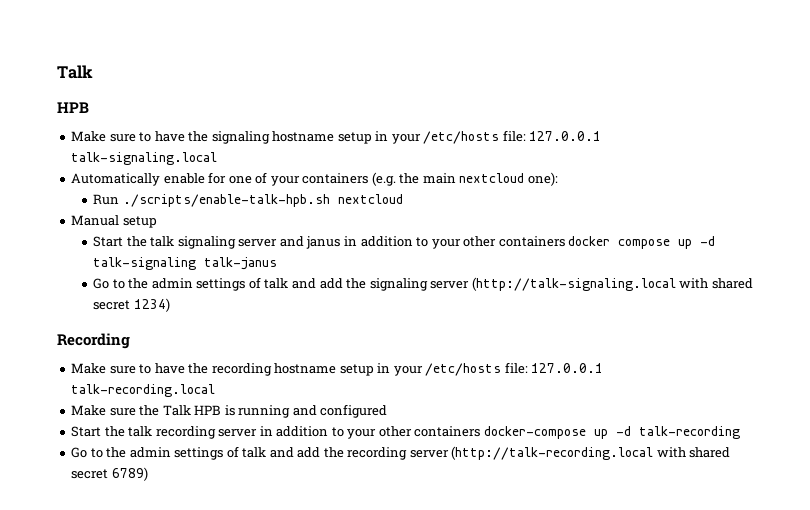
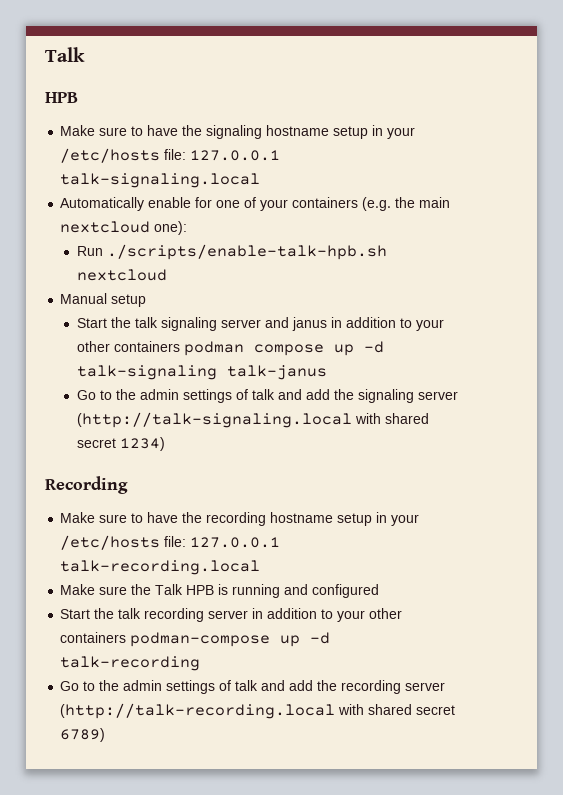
- Start the talk signaling server and janus in addition to your other containers docker compose up -d talk-signaling talk-janus
+ Start the talk signaling server and janus in addition to your other containers podman compose up -d talk-signaling talk-janus
- Start the talk recording server in addition to your other containers docker-compose up -d talk-recording
+ Start the talk recording server in addition to your other containers podman-compose up -d talk-recording

